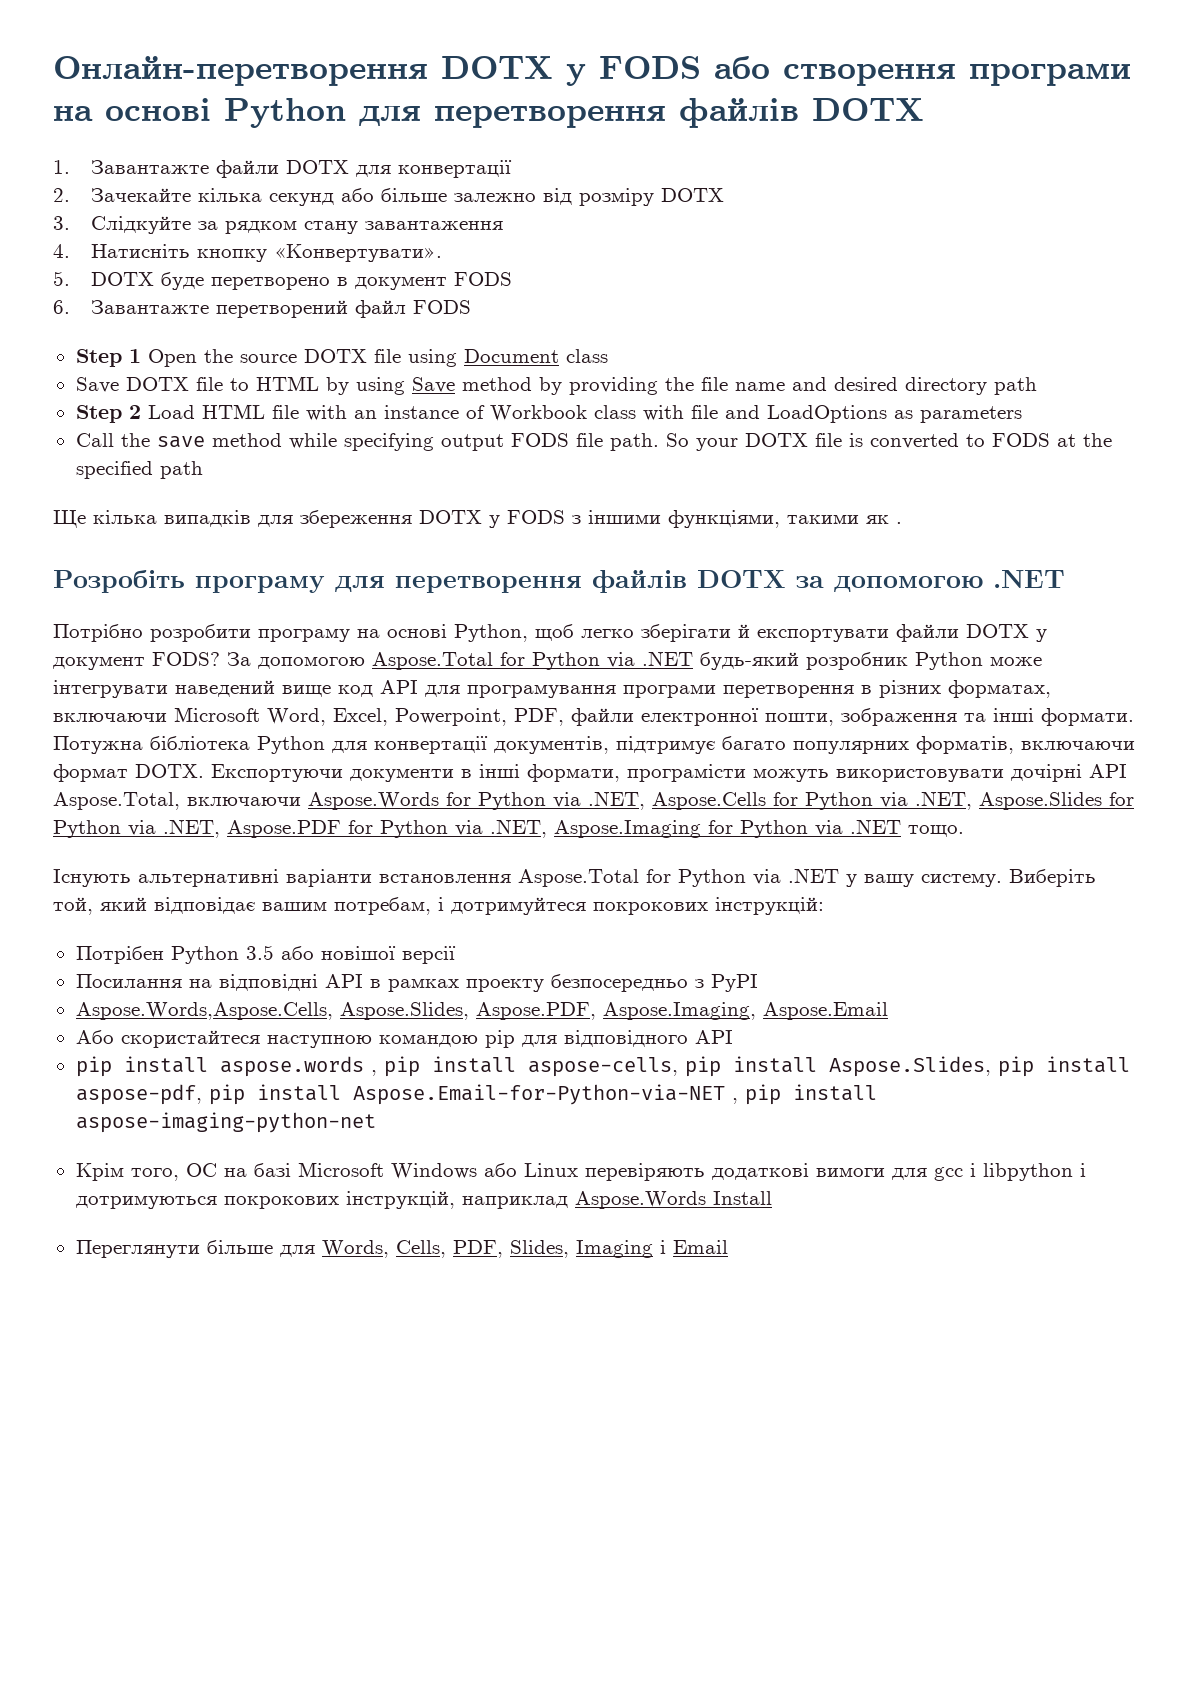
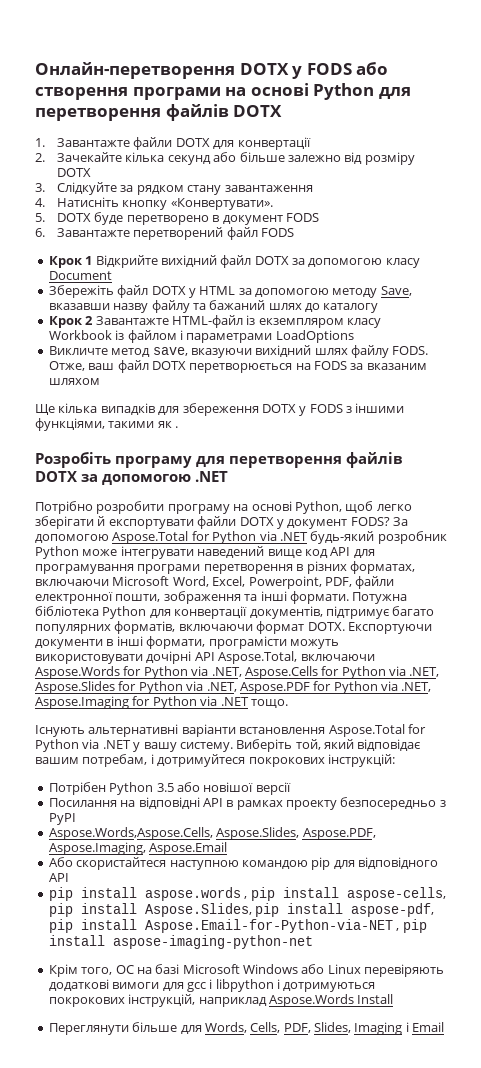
- Step 1 Open the source DOTX file using Document class
- Save DOTX file to HTML by using Save method by providing the file name and desired directory path
- Step 2 Load HTML file with an instance of Workbook class with file and LoadOptions as parameters
- Call the save method while specifying output FODS file path. So your DOTX file is converted to FODS at the specified path
+ Крок 1 Відкрийте вихідний файл DOTX за допомогою класу Document
+ Збережіть файл DOTX у HTML за допомогою методу Save, вказавши назву файлу та бажаний шлях до каталогу
+ Крок 2 Завантажте HTML-файл із екземпляром класу Workbook із файлом і параметрами LoadOptions
+ Викличте метод save, вказуючи вихідний шлях файлу FODS. Отже, ваш файл DOTX перетворюється на FODS за вказаним шляхом

